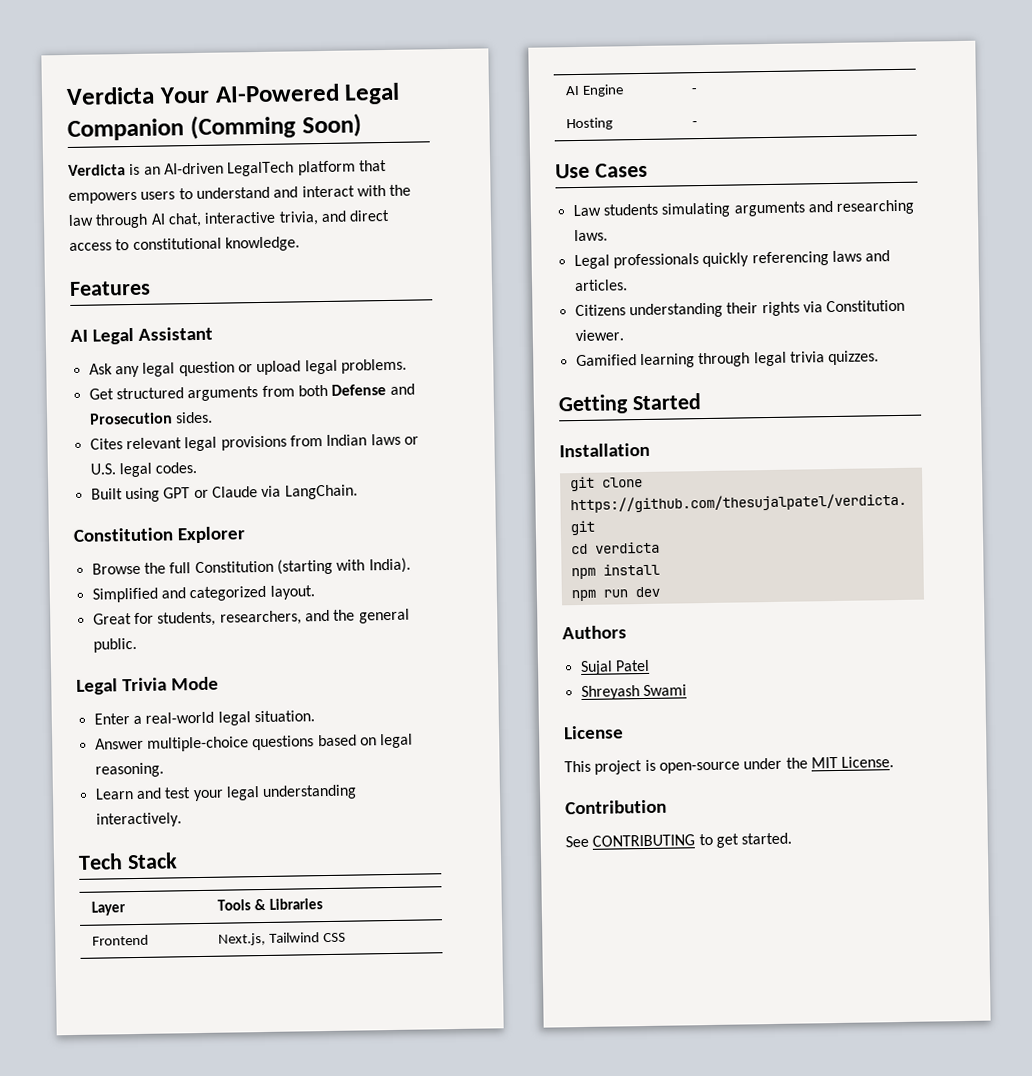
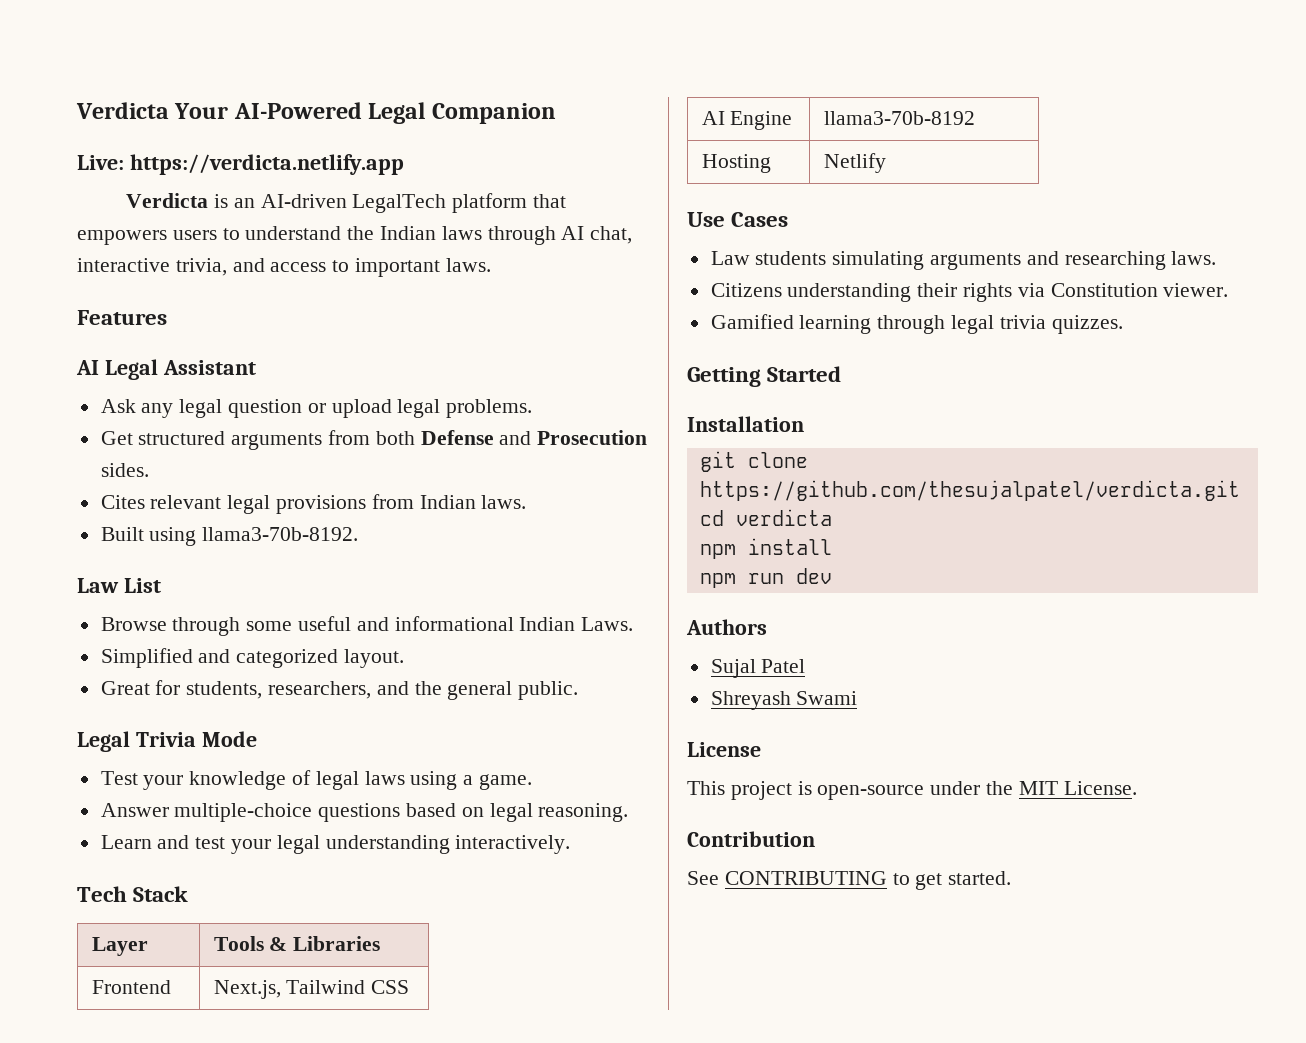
- Verdicta Your AI-Powered Legal Companion (Comming Soon)
+ Verdicta Your AI-Powered Legal Companion
+ Live: https://verdicta.netlify.app
- Verdicta is an AI-driven LegalTech platform that empowers users to understand and interact with the law through AI chat, interactive trivia, and direct access to constitutional knowledge.
+ Verdicta is an AI-driven LegalTech platform that empowers users to understand the Indian laws through AI chat, interactive trivia, and access to important laws.
- Cites relevant legal provisions from Indian laws or U.S. legal codes.
- Built using GPT or Claude via LangChain.
- Constitution Explorer
- Browse the full Constitution (starting with India).
+ Cites relevant legal provisions from Indian laws.
+ Built using llama3-70b-8192.
+ Law List
+ Browse through some useful and informational Indian Laws.
- Enter a real-world legal situation.
+ Test your knowledge of legal laws using a game.
- AI Engine | -
+ AI Engine | llama3-70b-8192
- Hosting | -
+ Hosting | Netlify
- Legal professionals quickly referencing laws and articles.

